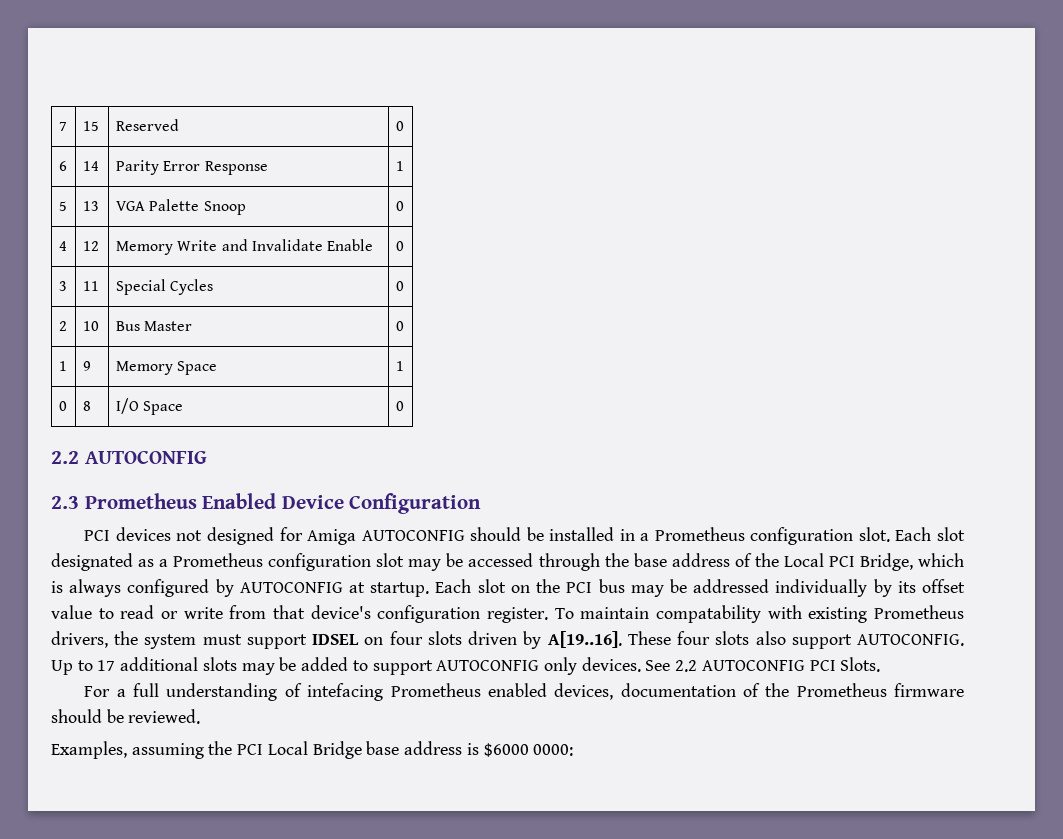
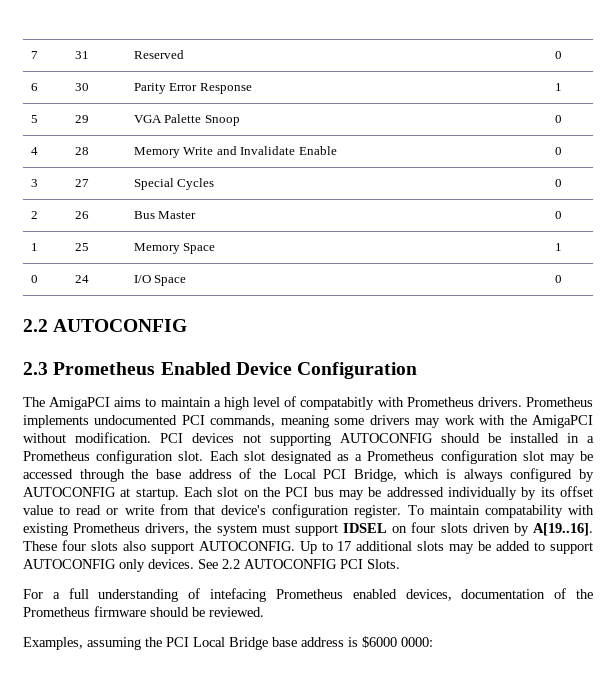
- 7 | 15 | Reserved | 0
+ 7 | 31 | Reserved | 0
- 6 | 14 | Parity Error Response | 1
+ 6 | 30 | Parity Error Response | 1
- 5 | 13 | VGA Palette Snoop | 0
+ 5 | 29 | VGA Palette Snoop | 0
- 4 | 12 | Memory Write and Invalidate Enable | 0
+ 4 | 28 | Memory Write and Invalidate Enable | 0
- 3 | 11 | Special Cycles | 0
+ 3 | 27 | Special Cycles | 0
- 2 | 10 | Bus Master | 0
+ 2 | 26 | Bus Master | 0
- 1 | 9 | Memory Space | 1
+ 1 | 25 | Memory Space | 1
- 0 | 8 | I/O Space | 0
+ 0 | 24 | I/O Space | 0
- PCI devices not designed for Amiga AUTOCONFIG should be installed in a Prometheus configuration slot.
+ The AmigaPCI aims to maintain a high level of compatabitly with Prometheus drivers. Prometheus implements undocumented PCI commands, meaning some drivers may work with the AmigaPCI without modification. PCI devices not supporting AUTOCONFIG should be installed in a Prometheus configuration slot.

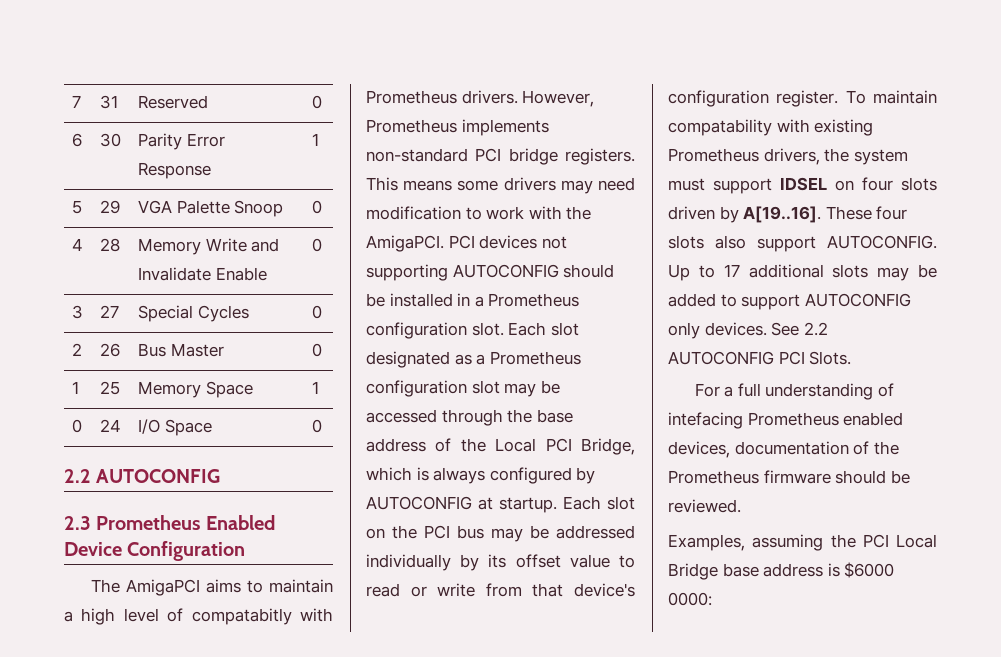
- Prometheus implements undocumented PCI commands, meaning some drivers may work with the AmigaPCI without modification.
+ However, Prometheus implements non-standard PCI bridge registers. This means some drivers may need modification to work with the AmigaPCI.

